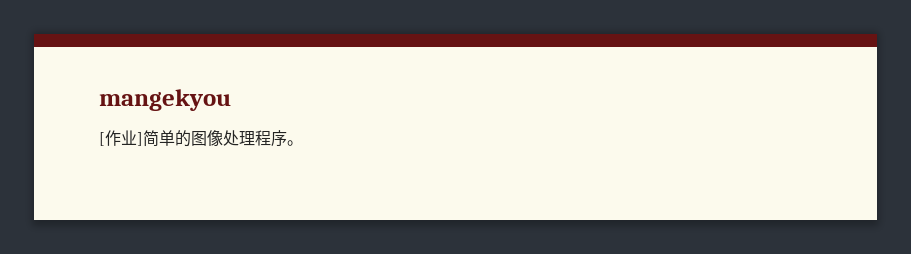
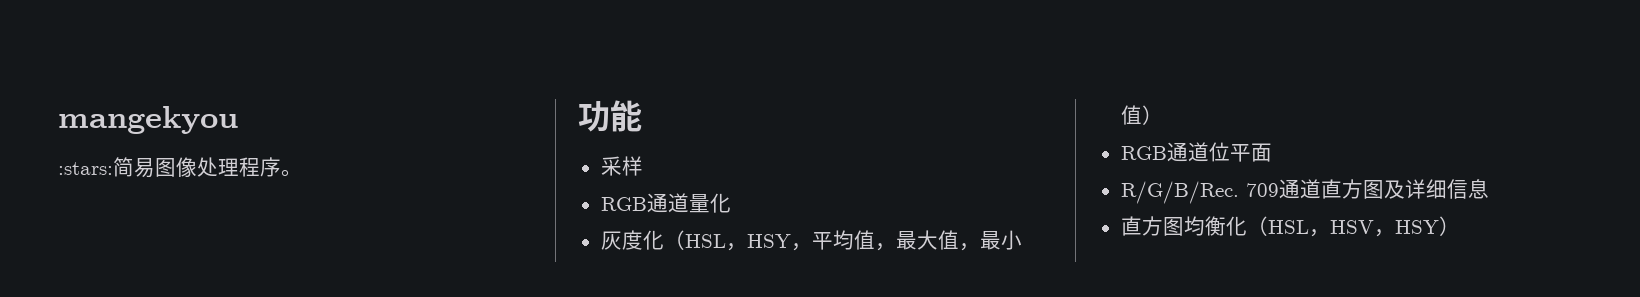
- [作业]简单的图像处理程序。
+ :stars:简易图像处理程序。
+ 功能
+ 采样
+ RGB通道量化
+ 灰度化（HSL，HSY，平均值，最大值，最小值）
+ RGB通道位平面
+ R/G/B/Rec. 709通道直方图及详细信息
+ 直方图均衡化（HSL，HSV，HSY）

